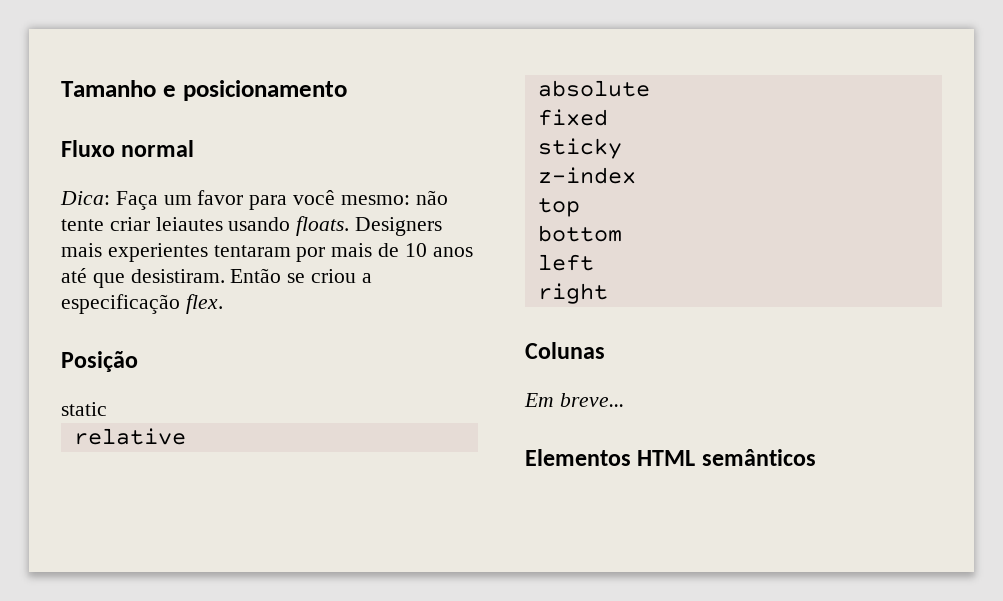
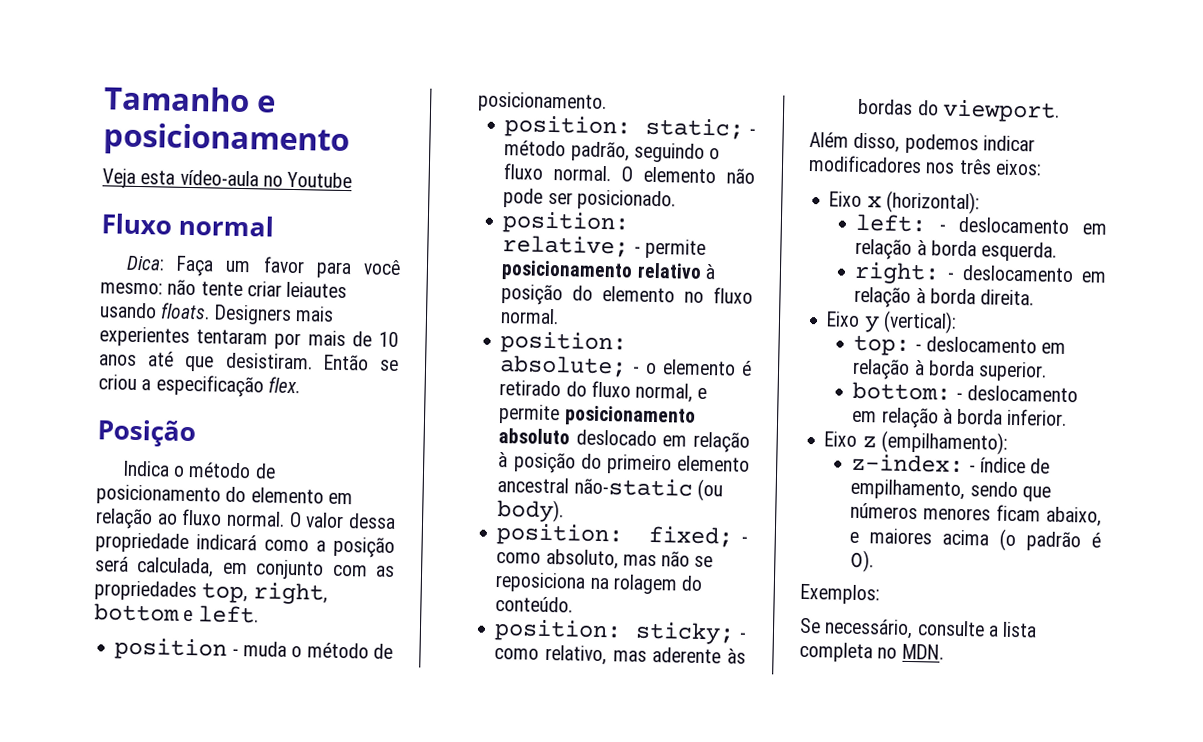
+ Veja esta vídeo-aula no Youtube
- static
- relative
- absolute
- fixed
- sticky
- z-index
- top
- bottom
- left
- right
- Colunas
- Em breve...
- Elementos HTML semânticos
+ Indica o método de posicionamento do elemento em relação ao fluxo normal. O valor dessa propriedade indicará como a posição será calculada, em conjunto com as propriedades top, right, bottom e left.
+ position - muda o método de posicionamento.
+ position: static; - método padrão, seguindo o fluxo normal. O elemento não pode ser posicionado.
+ position: relative; - permite posicionamento relativo à posição do elemento no fluxo normal.
+ position: absolute; - o elemento é retirado do fluxo normal, e permite posicionamento absoluto deslocado em relação à posição do primeiro elemento ancestral não-static (ou body).
+ position: fixed; - como absoluto, mas não se reposiciona na rolagem do conteúdo.
+ position: sticky; - como relativo, mas aderente às bordas do viewport.
+ Além disso, podemos indicar modificadores nos três eixos:
+ Eixo x (horizontal):
+ left: - deslocamento em relação à borda esquerda.
+ right: - deslocamento em relação à borda direita.
+ Eixo y (vertical):
+ top: - deslocamento em relação à borda superior.
+ bottom: - deslocamento em relação à borda inferior.
+ Eixo z (empilhamento):
+ z-index: - índice de empilhamento, sendo que números menores ficam abaixo, e maiores acima (o padrão é 0).
+ Exemplos:
+ Se necessário, consulte a lista completa no MDN.

